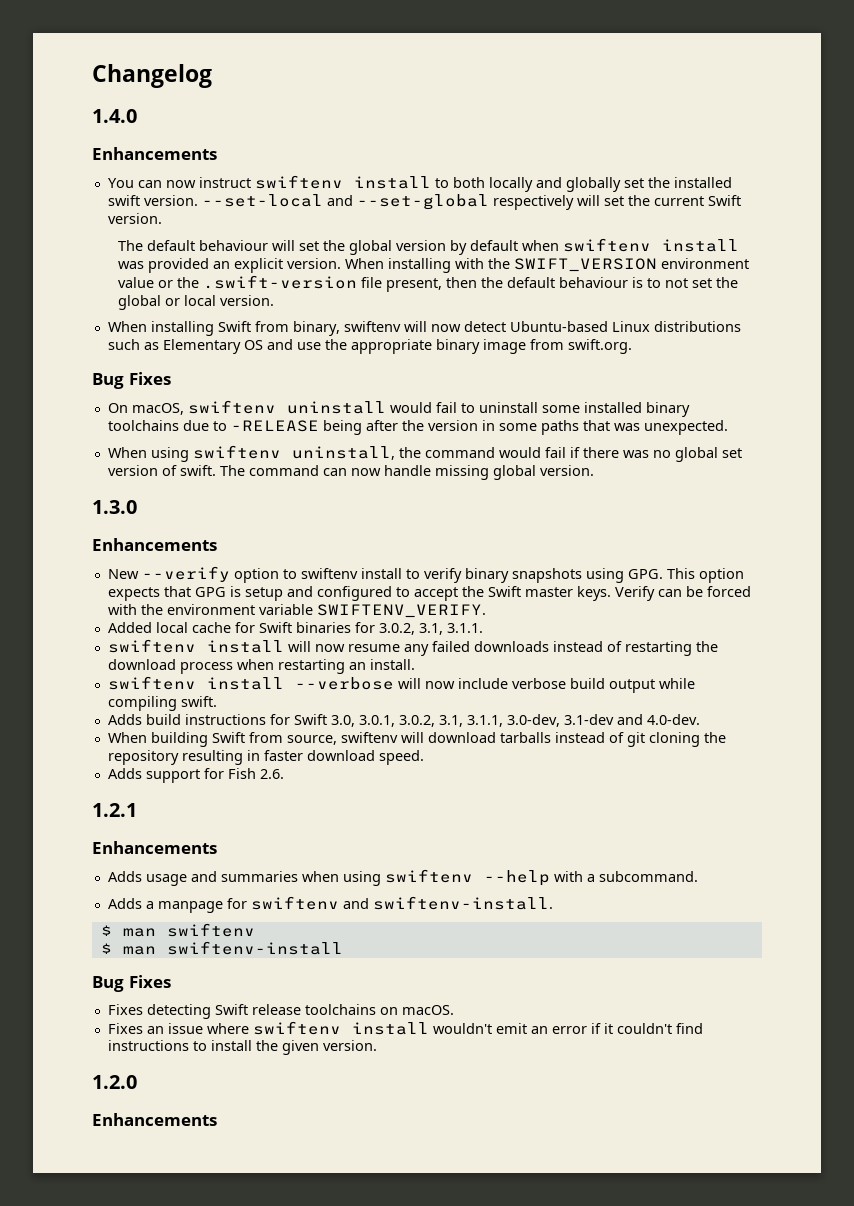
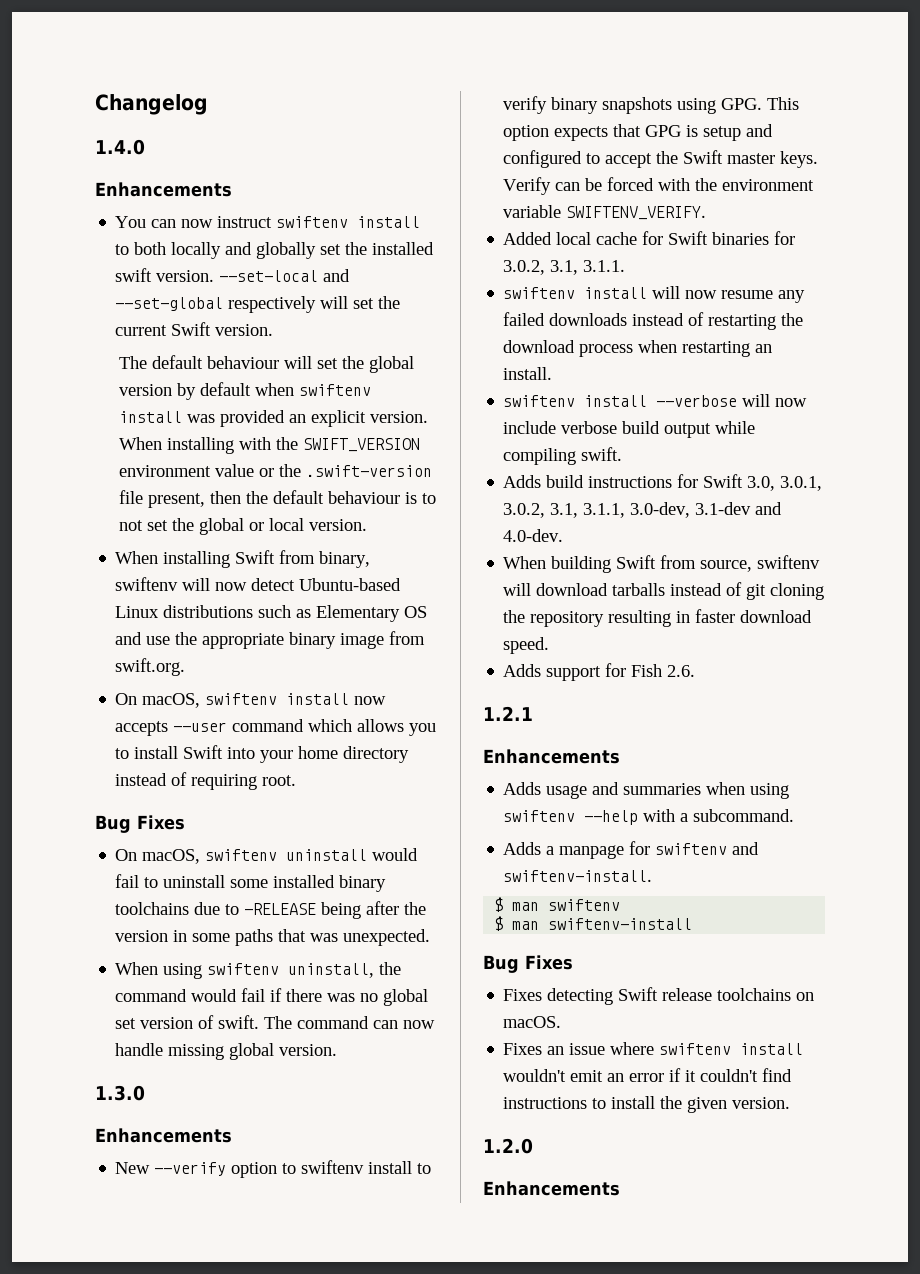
+ On macOS, swiftenv install now accepts --user command which allows you to install Swift into your home directory instead of requiring root.

